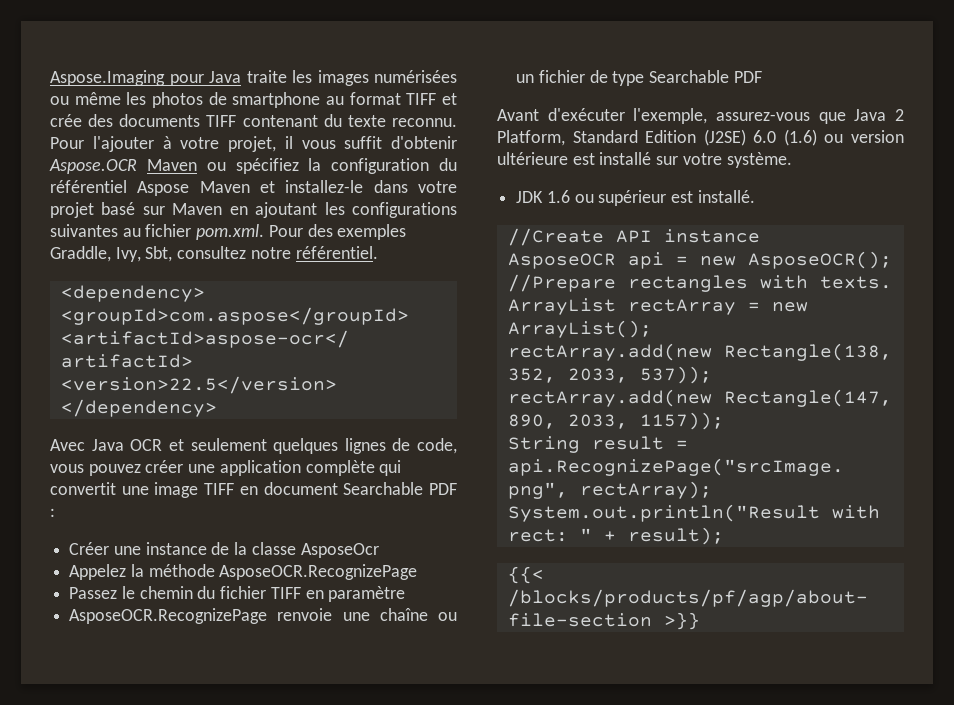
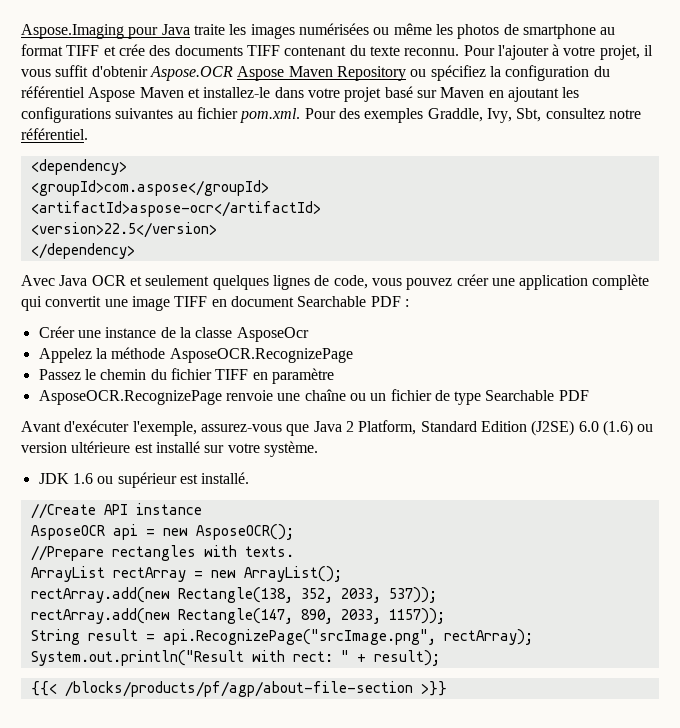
- Pour l'ajouter à votre projet, il vous suffit d'obtenir Aspose.OCR Maven ou spécifiez la configuration du référentiel Aspose Maven et installez-le dans votre projet basé sur Maven en ajoutant les configurations suivantes au fichier pom.xml. Pour des exemples Graddle, Ivy, Sbt, consultez notre référentiel.
+ Pour l'ajouter à votre projet, il vous suffit d'obtenir Aspose.OCR Aspose Maven Repository ou spécifiez la configuration du référentiel Aspose Maven et installez-le dans votre projet basé sur Maven en ajoutant les configurations suivantes au fichier pom.xml. Pour des exemples Graddle, Ivy, Sbt, consultez notre référentiel.

